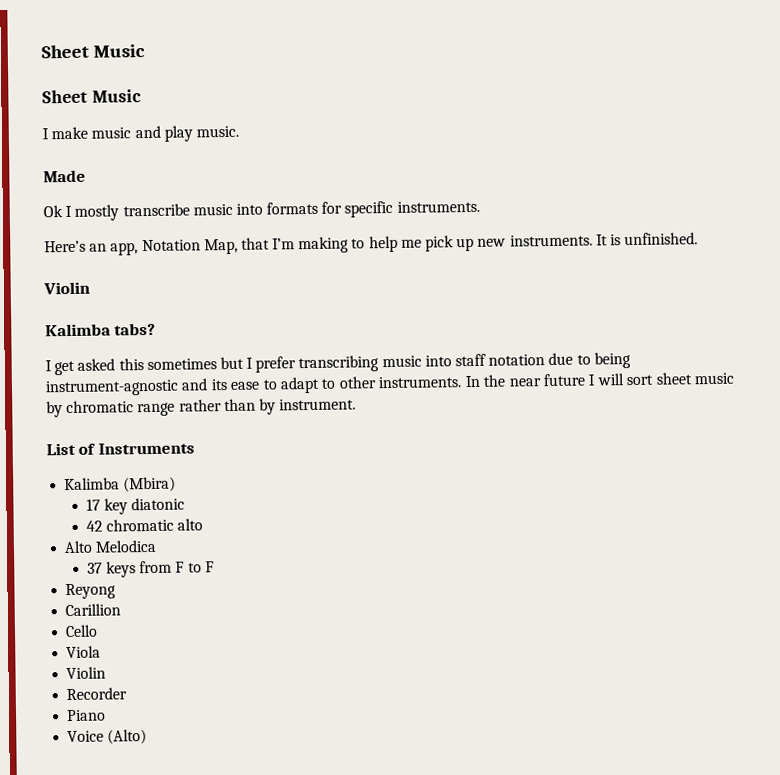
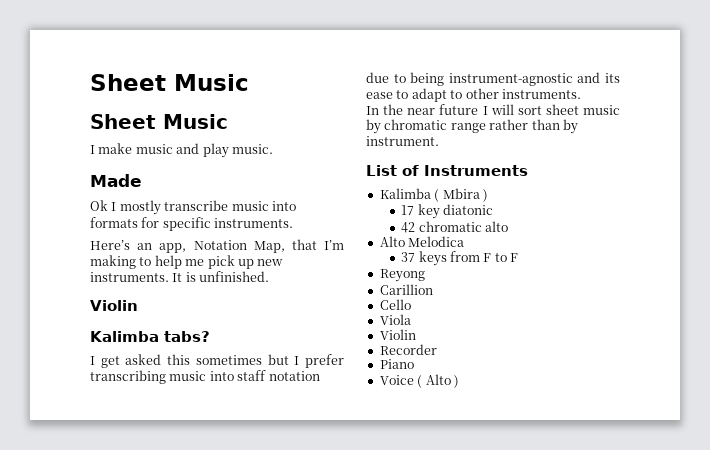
- I get asked this sometimes but I prefer transcribing music into staff notation due to being instrument-agnostic and its ease to adapt to other instruments. In the near future I will sort sheet music by chromatic range rather than by instrument.
+ I get asked this sometimes but I prefer transcribing music into staff notation due to being instrument-agnostic and its ease to adapt to other instruments.
+ In the near future I will sort sheet music by chromatic range rather than by instrument.
- Kalimba (Mbira)
+ Kalimba ( Mbira )
- Voice (Alto)
+ Voice ( Alto )

